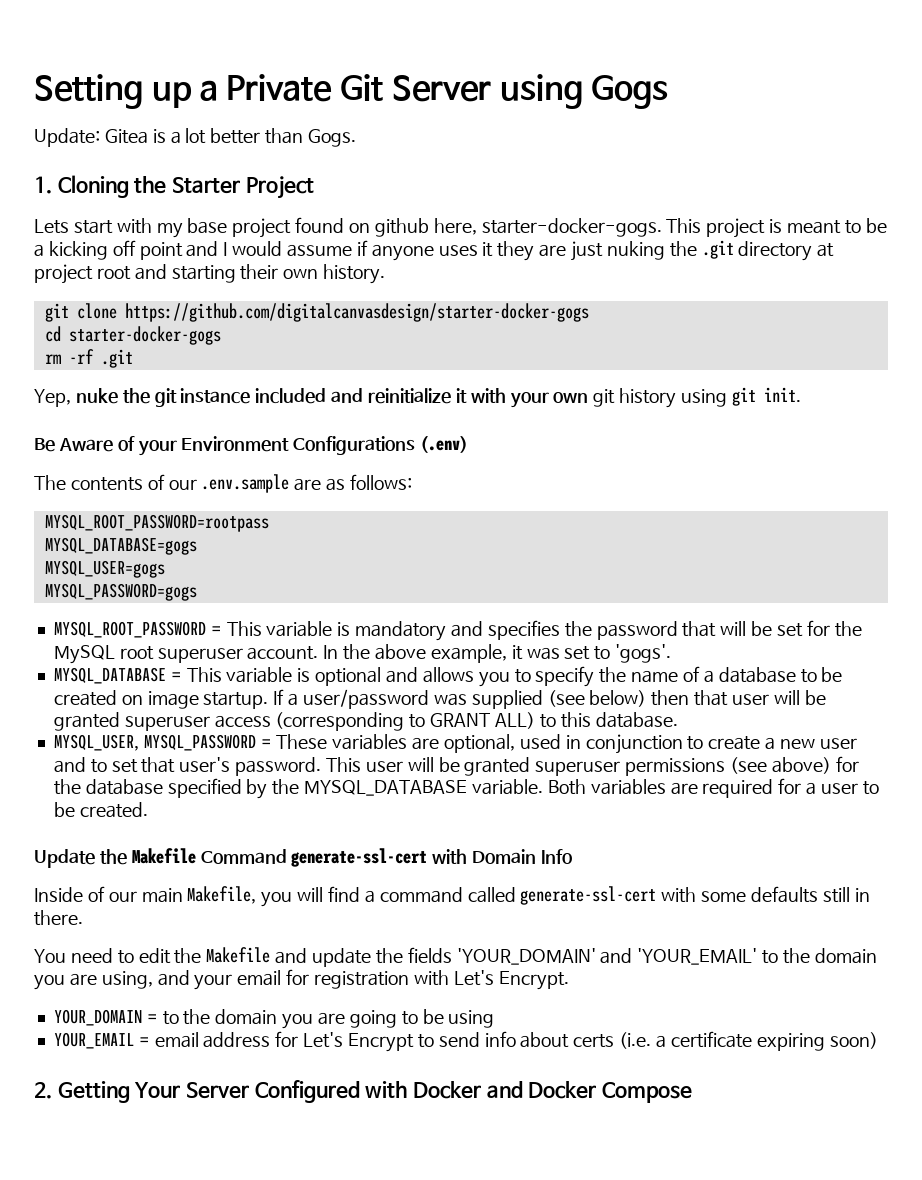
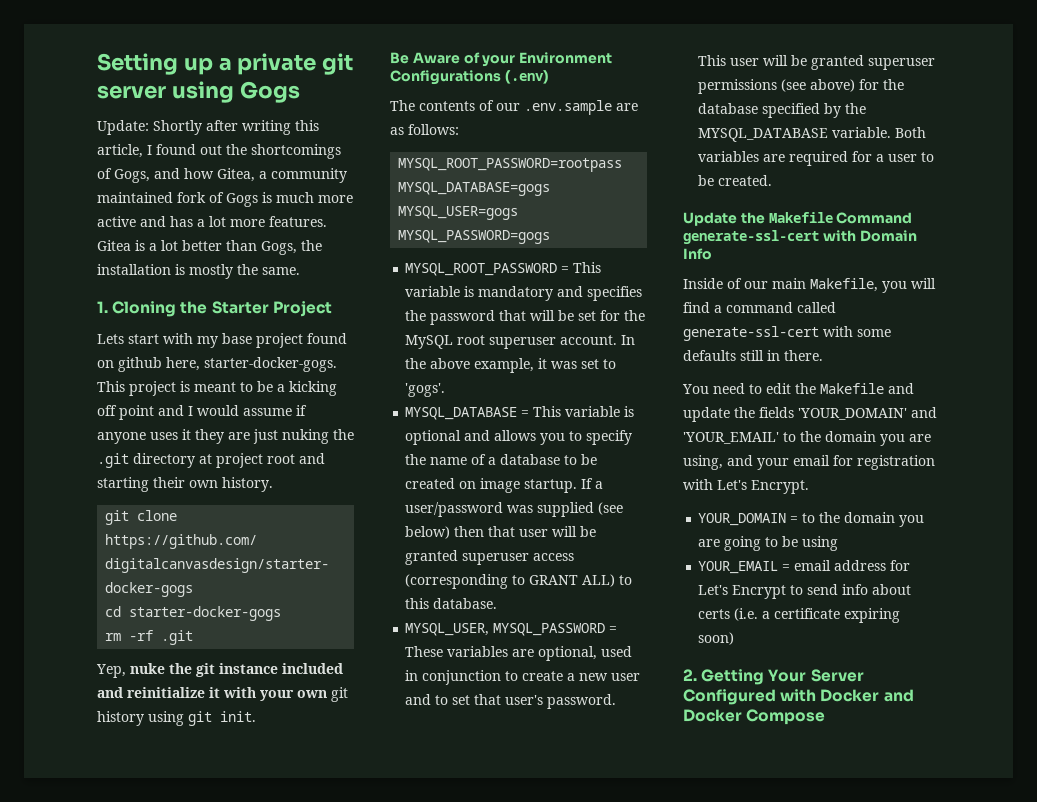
- Setting up a Private Git Server using Gogs
+ Setting up a private git server using Gogs
- Update: Gitea is a lot better than Gogs.
+ Update: Shortly after writing this article, I found out the shortcomings of Gogs, and how Gitea, a community maintained fork of Gogs is much more active and has a lot more features. Gitea is a lot better than Gogs, the installation is mostly the same.

